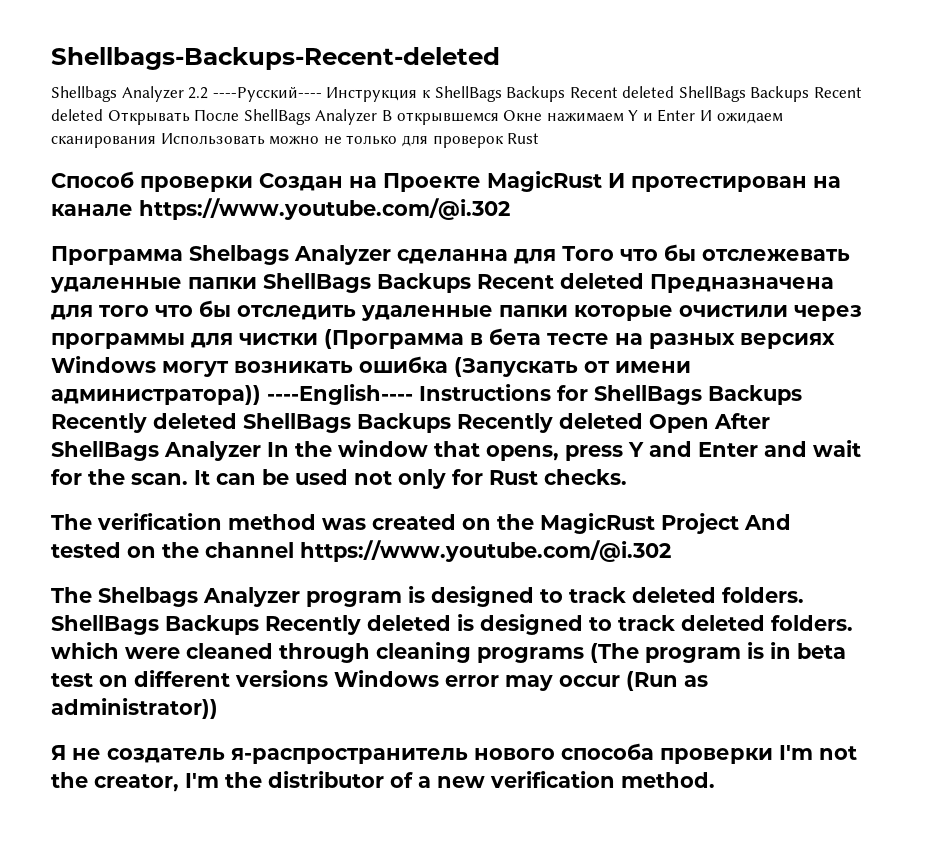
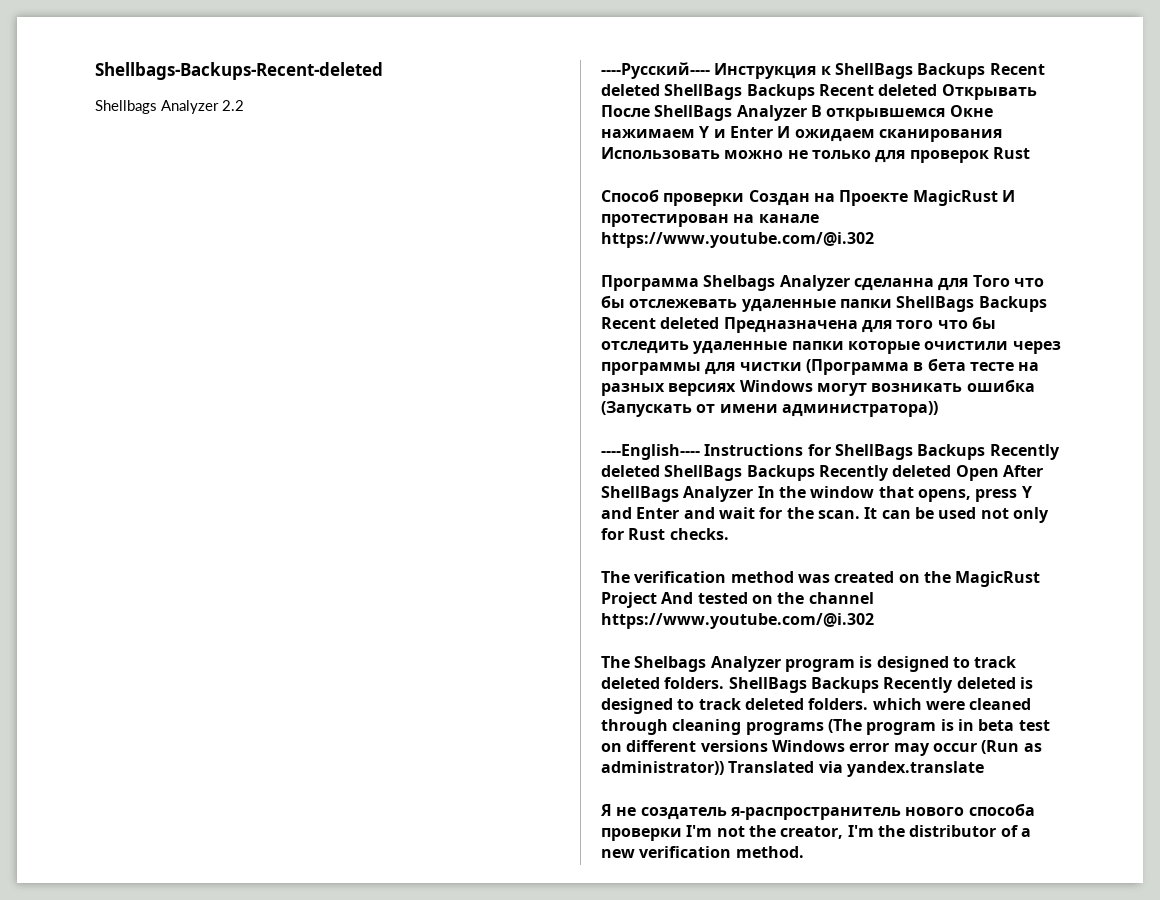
- Shellbags Analyzer 2.2 ----Русский---- Инструкция к ShellBags Backups Recent deleted ShellBags Backups Recent deleted Открывать После ShellBags Analyzer В открывшемся Окне нажимаем Y и Enter И ожидаем сканирования Использовать можно не только для проверок Rust
+ Shellbags Analyzer 2.2
+ ----Русский---- Инструкция к ShellBags Backups Recent deleted ShellBags Backups Recent deleted Открывать После ShellBags Analyzer В открывшемся Окне нажимаем Y и Enter И ожидаем сканирования Использовать можно не только для проверок Rust
- Программа Shelbags Analyzer сделанна для Того что бы отслежевать удаленные папки ShellBags Backups Recent deleted Предназначена для того что бы отследить удаленные папки которые очистили через программы для чистки (Программа в бета тесте на разных версиях Windows могут возникать ошибка (Запускать от имени администратора)) ----English---- Instructions for ShellBags Backups Recently deleted ShellBags Backups Recently deleted Open After ShellBags Analyzer In the window that opens, press Y and Enter and wait for the scan.
+ Программа Shelbags Analyzer сделанна для Того что бы отслежевать удаленные папки ShellBags Backups Recent deleted Предназначена для того что бы отследить удаленные папки которые очистили через программы для чистки (Программа в бета тесте на разных версиях Windows могут возникать ошибка (Запускать от имени администратора))
+ ----English---- Instructions for ShellBags Backups Recently deleted ShellBags Backups Recently deleted Open After ShellBags Analyzer In the window that opens, press Y and Enter and wait for the scan.
- ShellBags Backups Recently deleted is designed to track deleted folders. which were cleaned through cleaning programs (The program is in beta test on different versions Windows error may occur (Run as administrator))
+ ShellBags Backups Recently deleted is designed to track deleted folders. which were cleaned through cleaning programs (The program is in beta test on different versions Windows error may occur (Run as administrator)) Translated via yandex.translate

